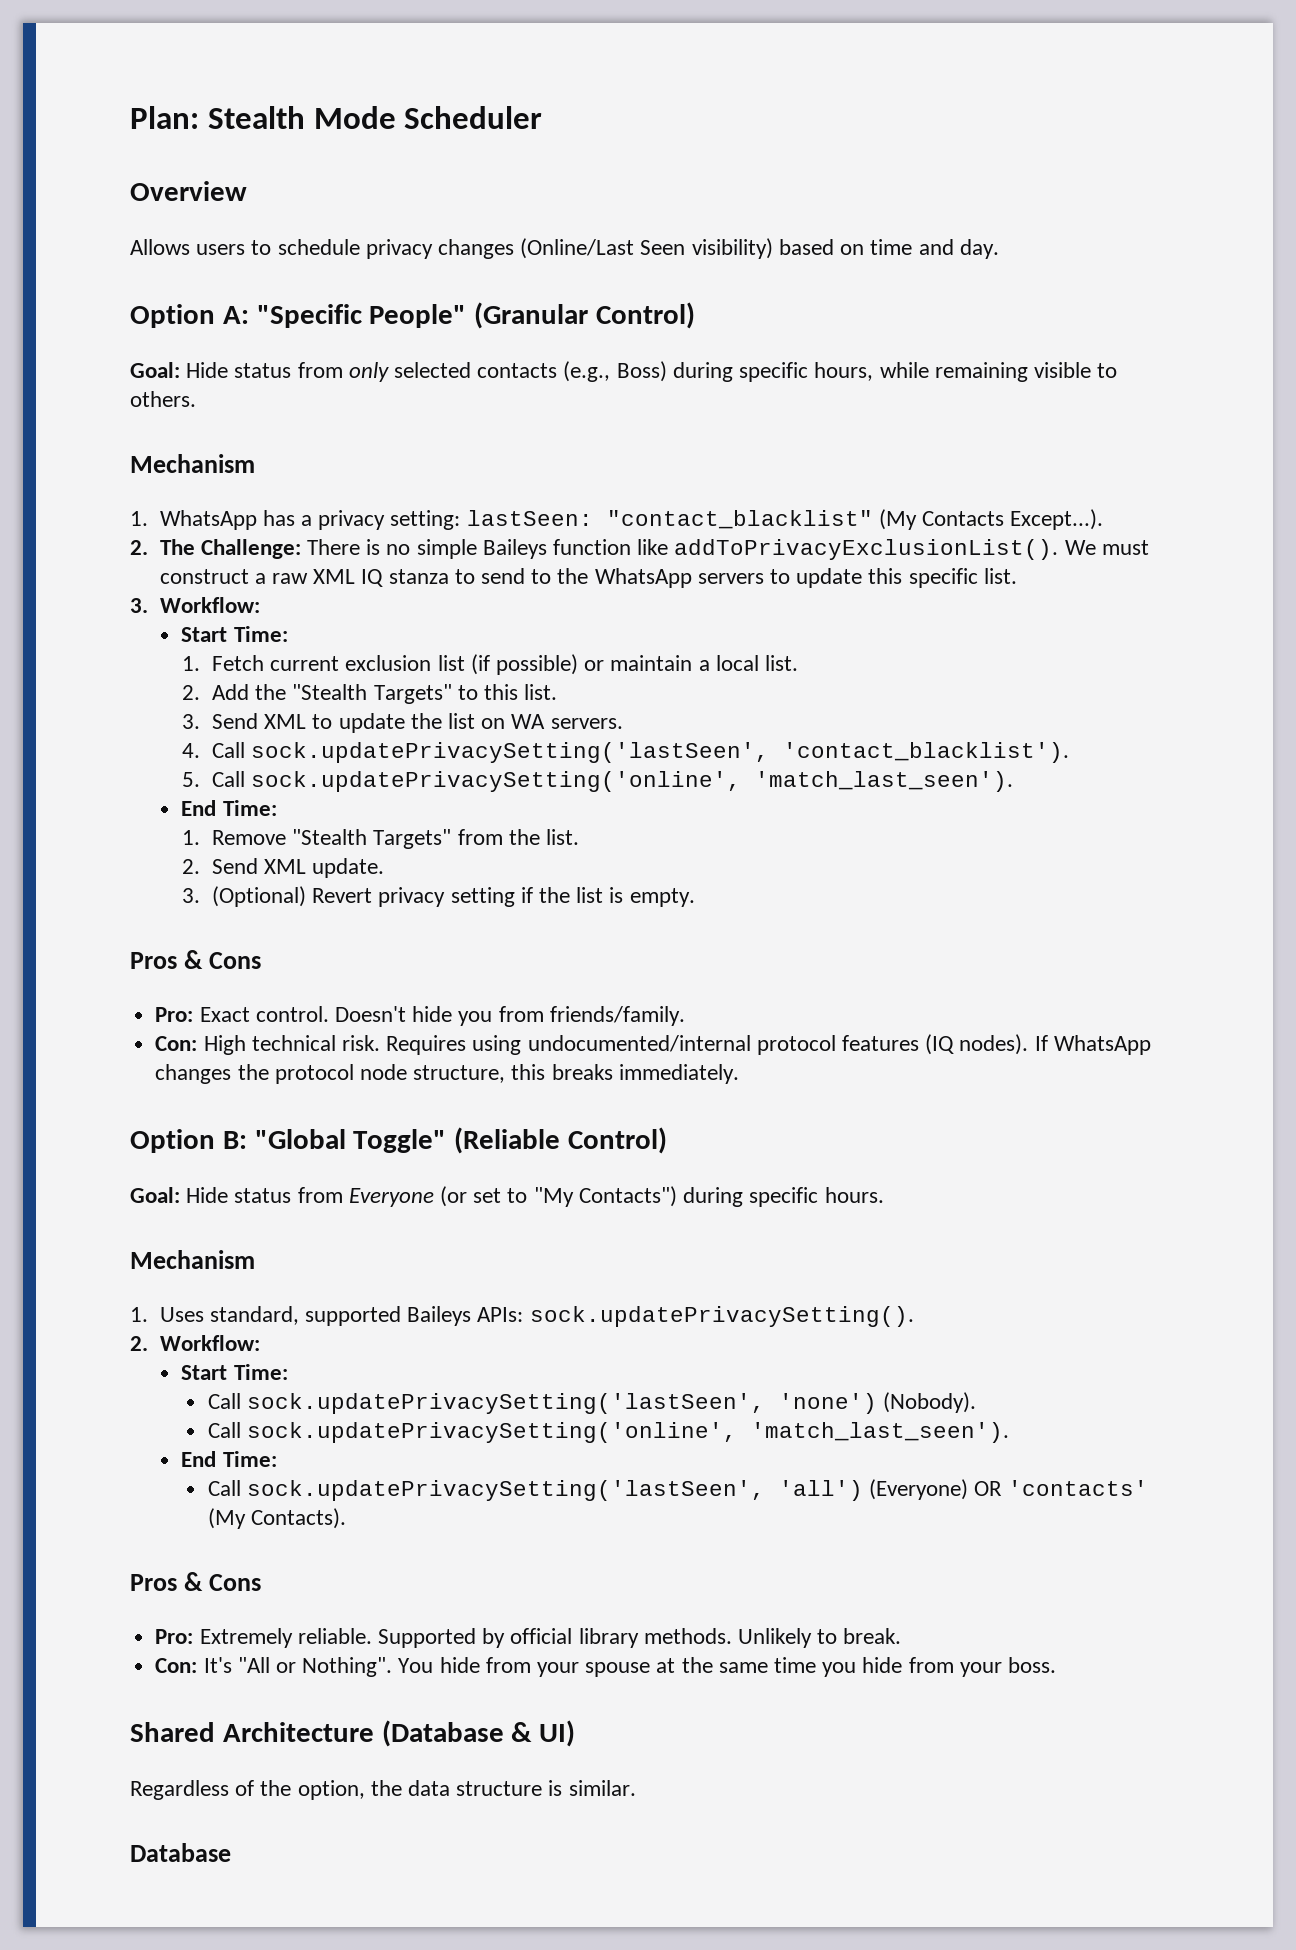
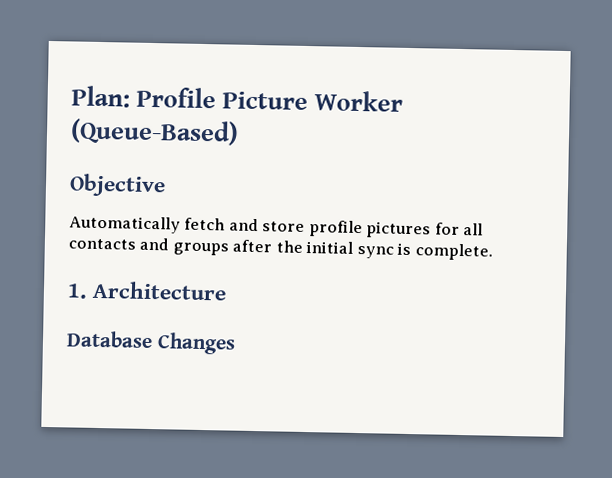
- Plan: Stealth Mode Scheduler
- Overview
- Allows users to schedule privacy changes (Online/Last Seen visibility) based on time and day.
- Option A: "Specific People" (Granular Control)
- Goal: Hide status from only selected contacts (e.g., Boss) during specific hours, while remaining visible to others.
- Mechanism
- 1. WhatsApp has a privacy setting: lastSeen: "contact_blacklist" (My Contacts Except...).
- 2. The Challenge: There is no simple Baileys function like addToPrivacyExclusionList(). We must construct a raw XML IQ stanza to send to the WhatsApp servers to update this specific list.
- 3. Workflow:
- Start Time:
- 1. Fetch current exclusion list (if possible) or maintain a local list.
- 2. Add the "Stealth Targets" to this list.
- 3. Send XML to update the list on WA servers.
- 4. Call sock.updatePrivacySetting('lastSeen', 'contact_blacklist').
- 5. Call sock.updatePrivacySetting('online', 'match_last_seen').
- End Time:
- 1. Remove "Stealth Targets" from the list.
- 2. Send XML update.
- 3. (Optional) Revert privacy setting if the list is empty.
- Pros & Cons
- Pro: Exact control. Doesn't hide you from friends/family.
- Con: High technical risk. Requires using undocumented/internal protocol features (IQ nodes). If WhatsApp changes the protocol node structure, this breaks immediately.
- Option B: "Global Toggle" (Reliable Control)
- Goal: Hide status from Everyone (or set to "My Contacts") during specific hours.
- Mechanism
- 1. Uses standard, supported Baileys APIs: sock.updatePrivacySetting().
- 2. Workflow:
- Start Time:
- Call sock.updatePrivacySetting('lastSeen', 'none') (Nobody).
- Call sock.updatePrivacySetting('online', 'match_last_seen').
- End Time:
- Call sock.updatePrivacySetting('lastSeen', 'all') (Everyone) OR 'contacts' (My Contacts).
- Pros & Cons
- Pro: Extremely reliable. Supported by official library methods. Unlikely to break.
- Con: It's "All or Nothing". You hide from your spouse at the same time you hide from your boss.
- Shared Architecture (Database & UI)
- Regardless of the option, the data structure is similar.
+ Plan: Profile Picture Worker (Queue-Based)
+ Objective
+ Automatically fetch and store profile pictures for all contacts and groups after the initial sync is complete.
+ 1. Architecture
- Database
+ Database Changes

